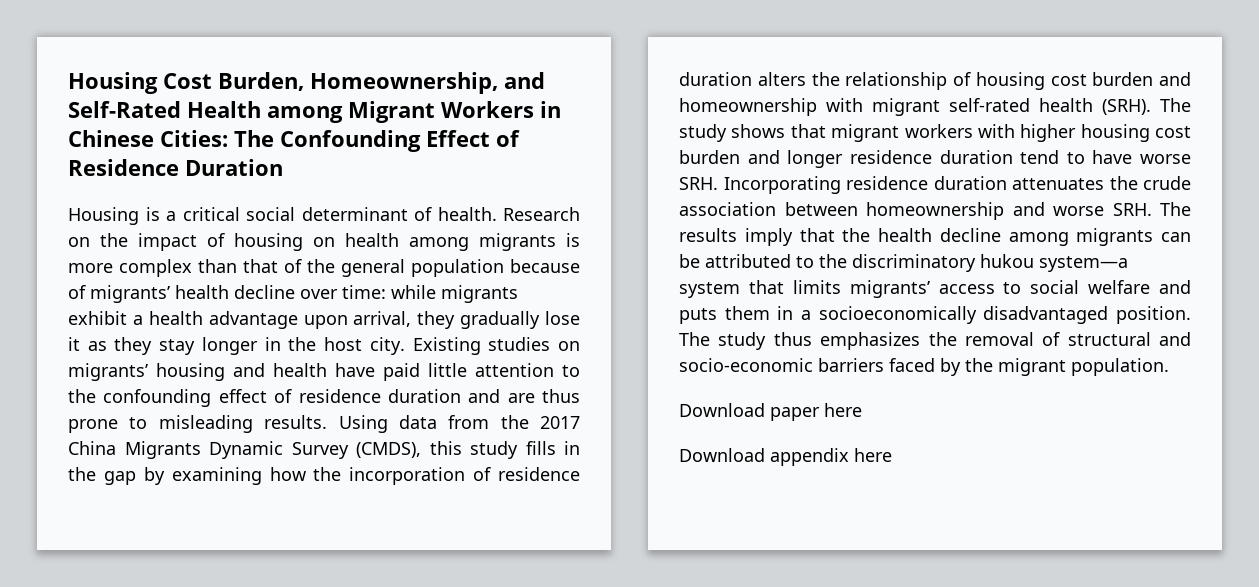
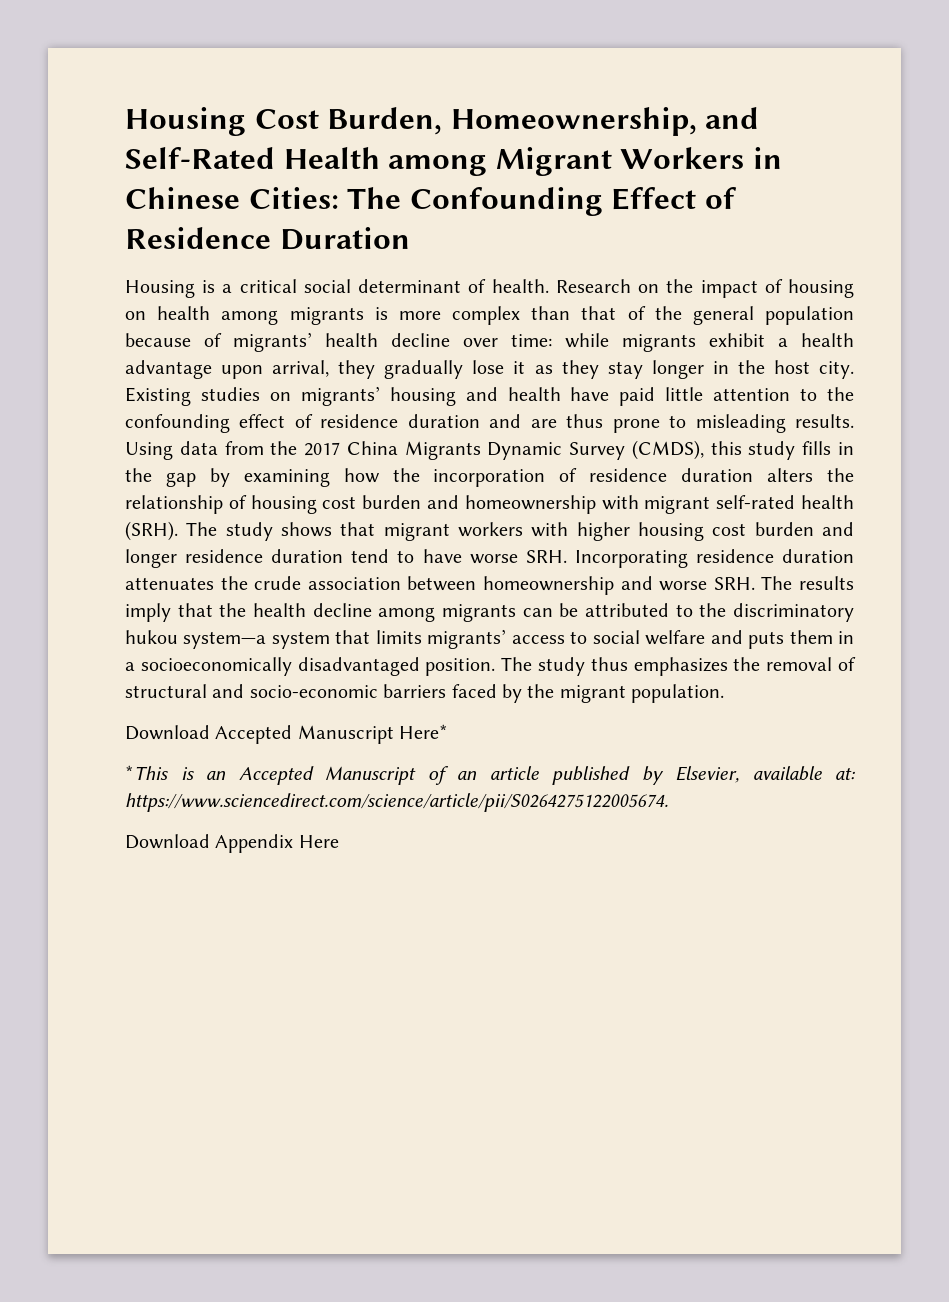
- Download paper here
- Download appendix here
+ Download Accepted Manuscript Here*
+ *This is an Accepted Manuscript of an article published by Elsevier, available at: https://www.sciencedirect.com/science/article/pii/S0264275122005674.
+ Download Appendix Here

